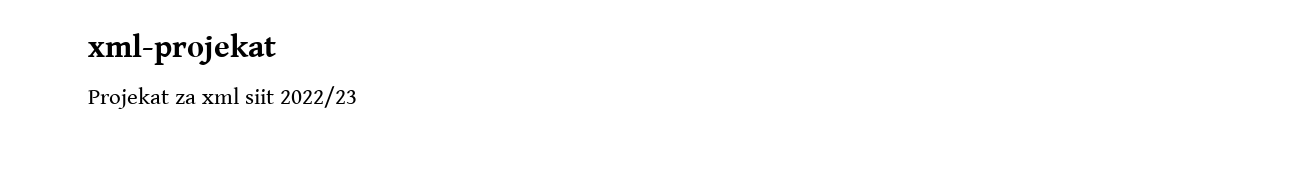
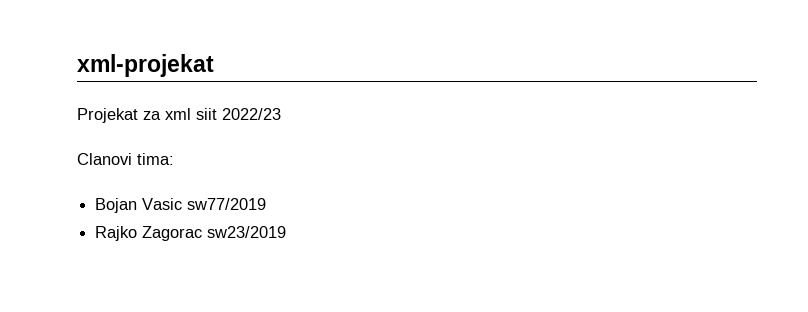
+ Clanovi tima:
+ Bojan Vasic sw77/2019
+ Rajko Zagorac sw23/2019

